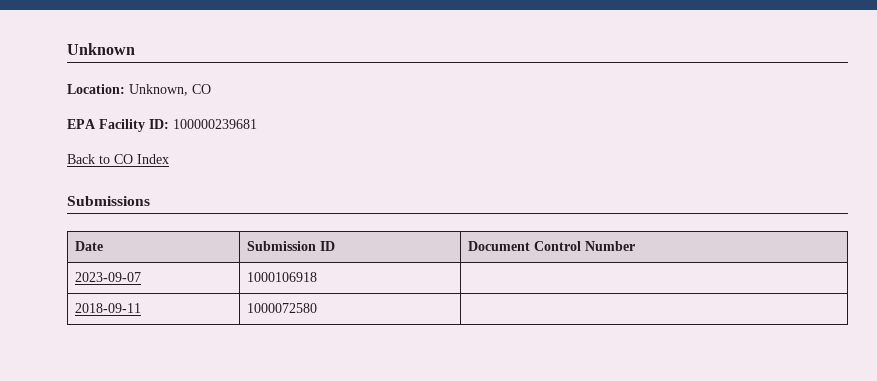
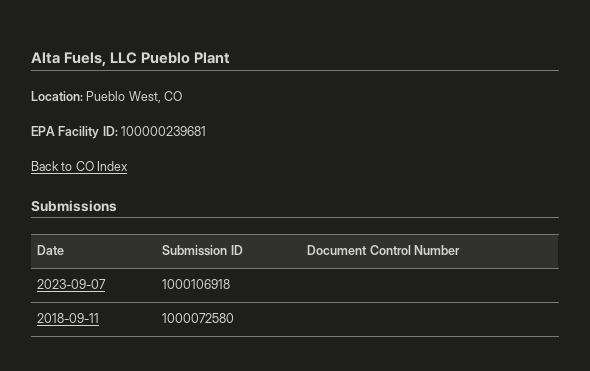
- Unknown
+ Alta Fuels, LLC Pueblo Plant
- Location: Unknown, CO
+ Location: Pueblo West, CO

